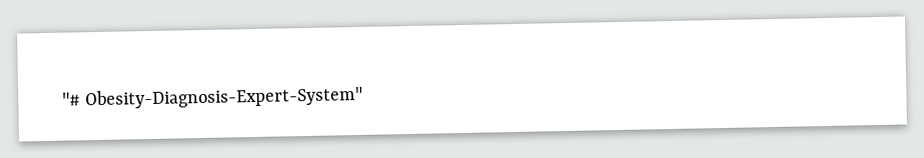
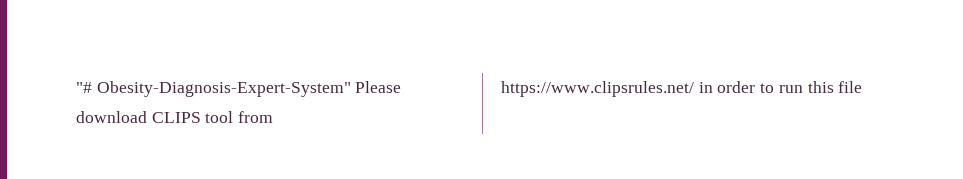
- "# Obesity-Diagnosis-Expert-System"
+ "# Obesity-Diagnosis-Expert-System" Please download CLIPS tool from https://www.clipsrules.net/ in order to run this file

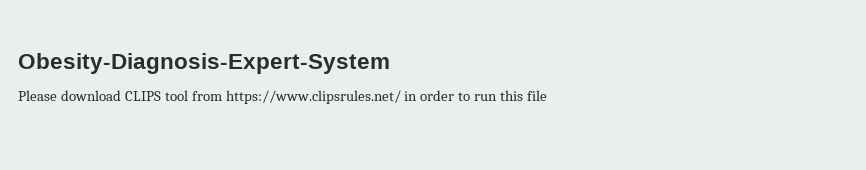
- "# Obesity-Diagnosis-Expert-System" Please download CLIPS tool from https://www.clipsrules.net/ in order to run this file
+ Obesity-Diagnosis-Expert-System
+ Please download CLIPS tool from https://www.clipsrules.net/ in order to run this file

